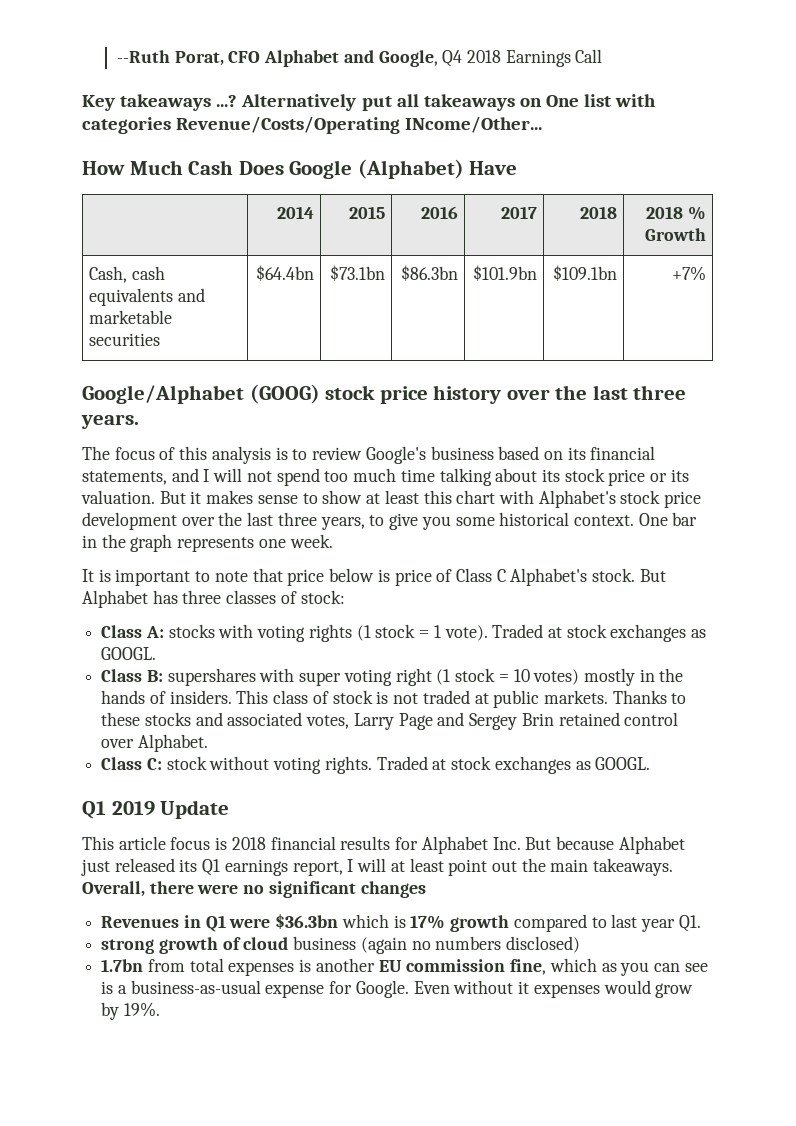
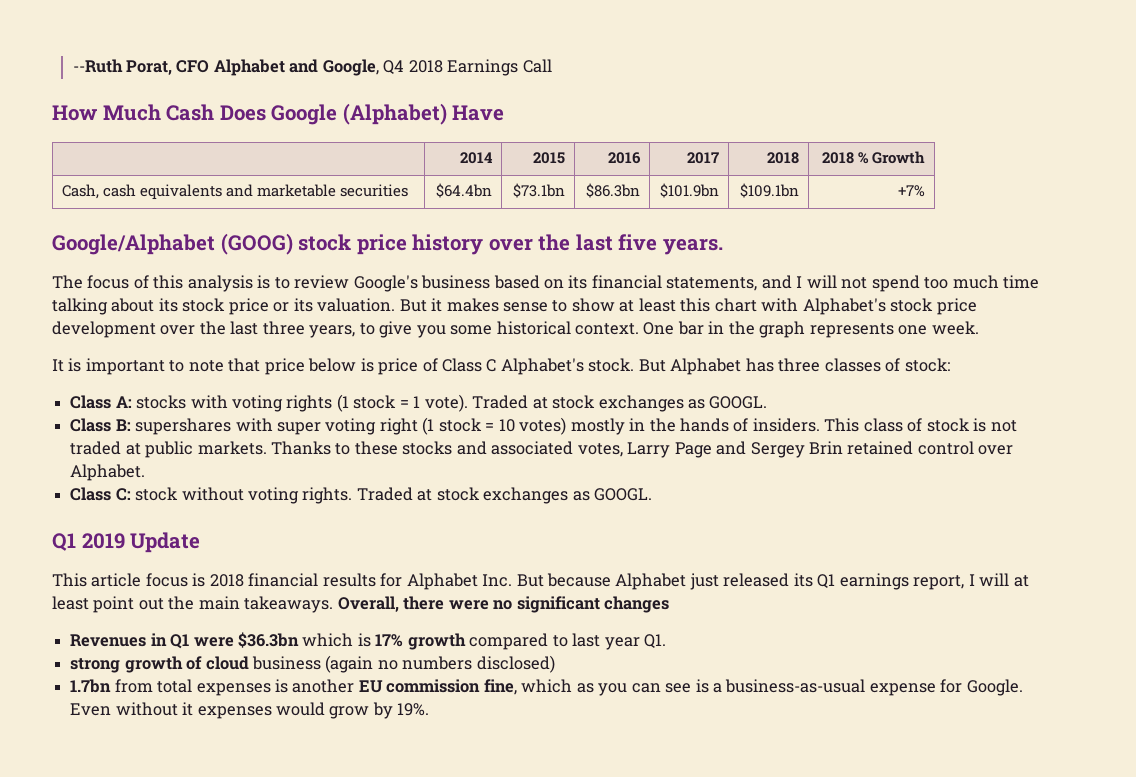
- Key takeaways ...? Alternatively put all takeaways on One list with categories Revenue/Costs/Operating INcome/Other...
- Google/Alphabet (GOOG) stock price history over the last three years.
+ Google/Alphabet (GOOG) stock price history over the last five years.

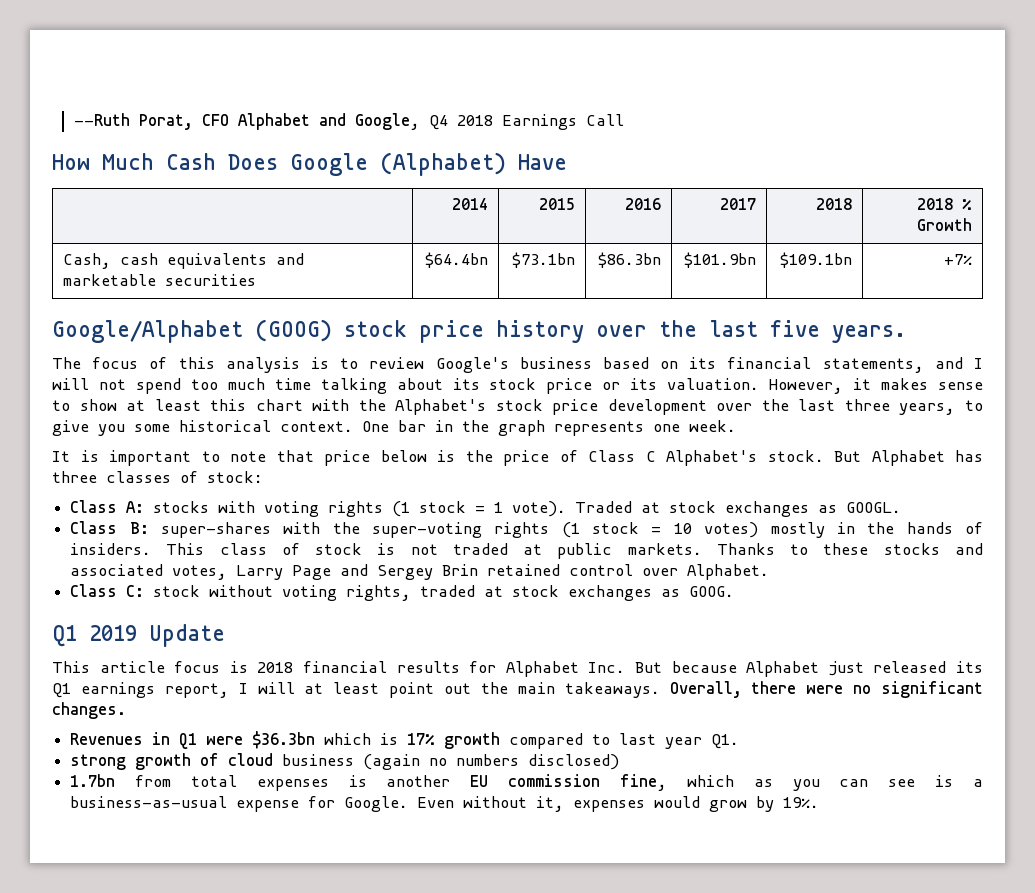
- But it makes sense to show at least this chart with Alphabet's stock price development over the last three years, to give you some historical context.
+ However, it makes sense to show at least this chart with the Alphabet's stock price development over the last three years, to give you some historical context.
- It is important to note that price below is price of Class C Alphabet's stock.
+ It is important to note that price below is the price of Class C Alphabet's stock.
- Class B: supershares with super voting right (1 stock = 10 votes) mostly in the hands of insiders.
+ Class B: super-shares with the super-voting rights (1 stock = 10 votes) mostly in the hands of insiders.
- Class C: stock without voting rights. Traded at stock exchanges as GOOGL.
+ Class C: stock without voting rights, traded at stock exchanges as GOOG.
- Overall, there were no significant changes
+ Overall, there were no significant changes.
- Even without it expenses would grow by 19%.
+ Even without it, expenses would grow by 19%.

